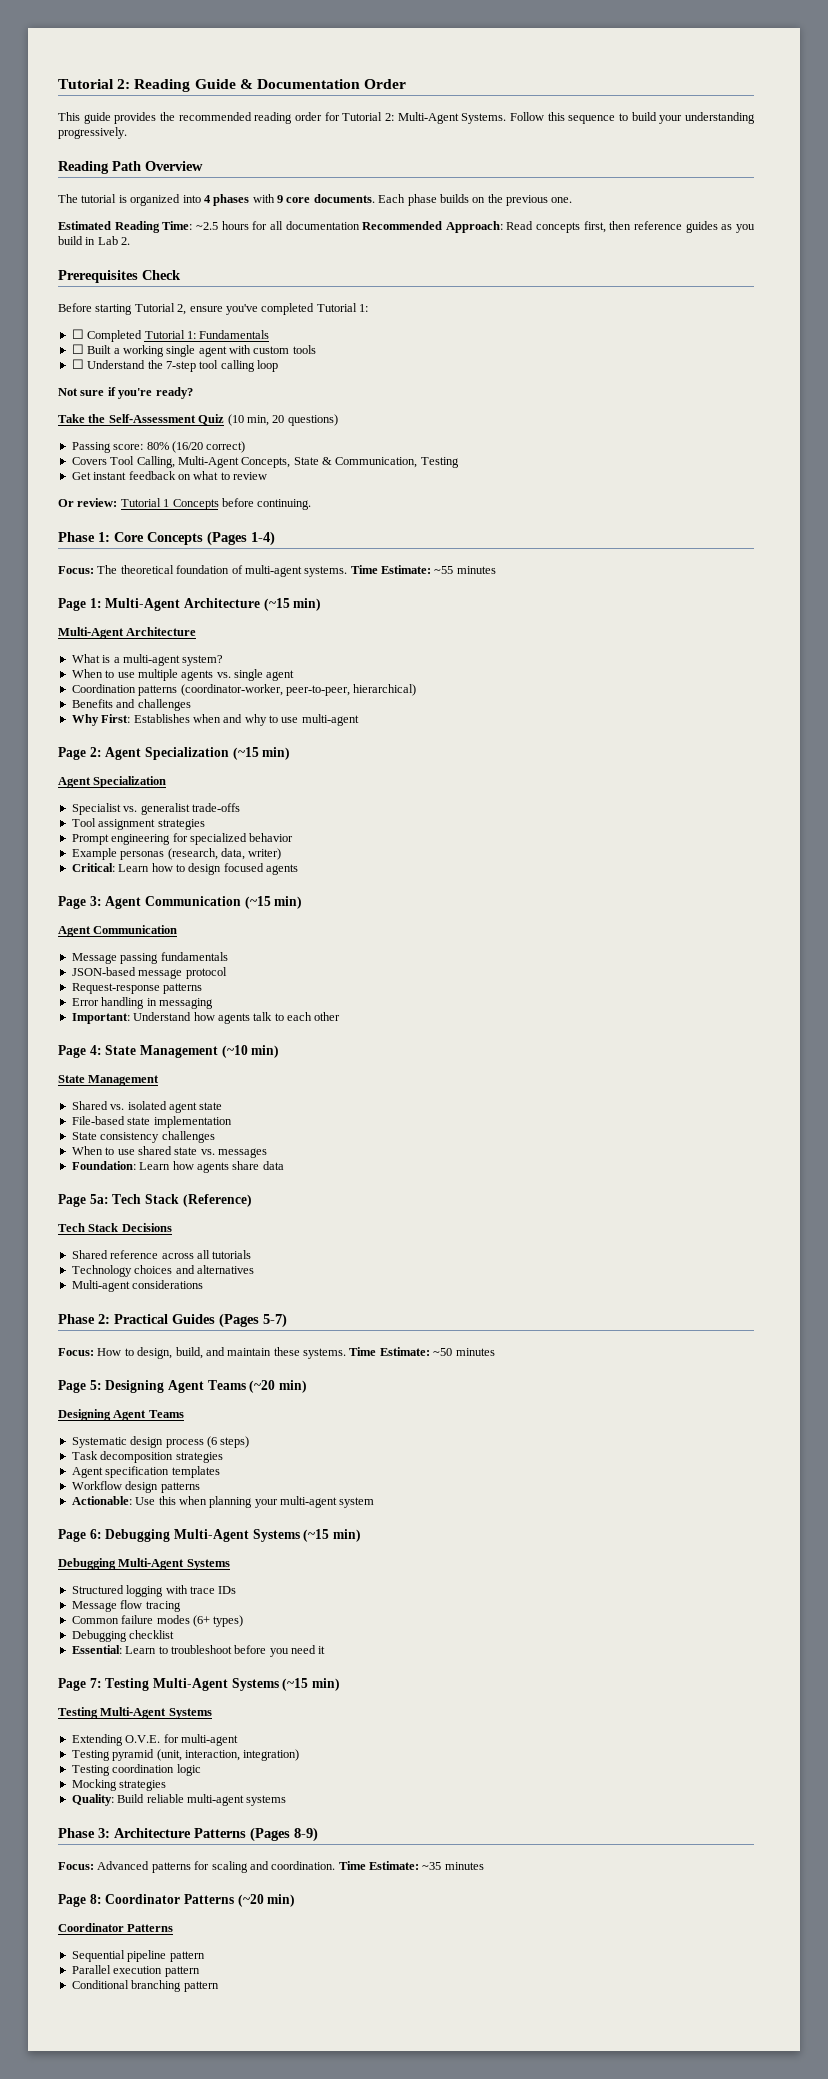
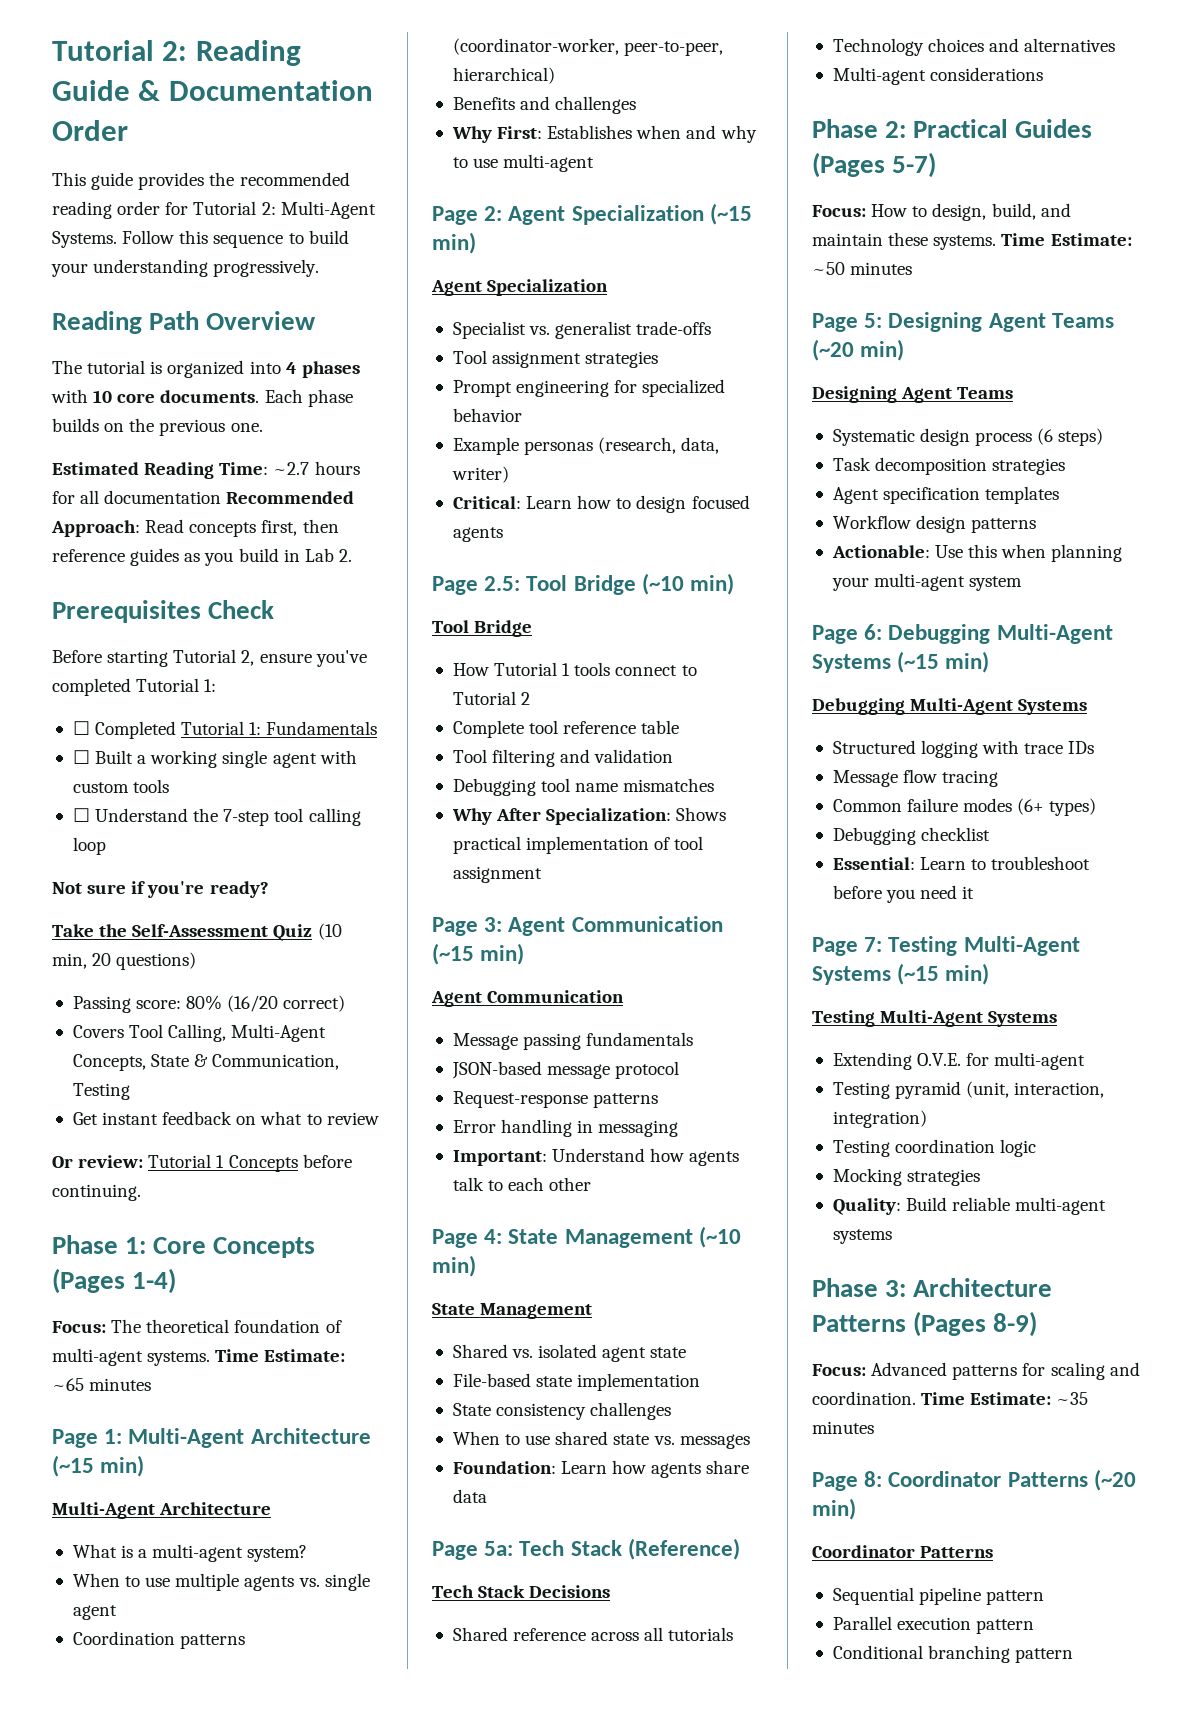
- The tutorial is organized into 4 phases with 9 core documents.
+ The tutorial is organized into 4 phases with 10 core documents.
- Estimated Reading Time: ~2.5 hours for all documentation Recommended Approach: Read concepts first, then reference guides as you build in Lab 2.
+ Estimated Reading Time: ~2.7 hours for all documentation Recommended Approach: Read concepts first, then reference guides as you build in Lab 2.
- Time Estimate: ~55 minutes
+ Time Estimate: ~65 minutes
+ Page 2.5: Tool Bridge (~10 min)
+ Tool Bridge
+ How Tutorial 1 tools connect to Tutorial 2
+ Complete tool reference table
+ Tool filtering and validation
+ Debugging tool name mismatches
+ Why After Specialization: Shows practical implementation of tool assignment

